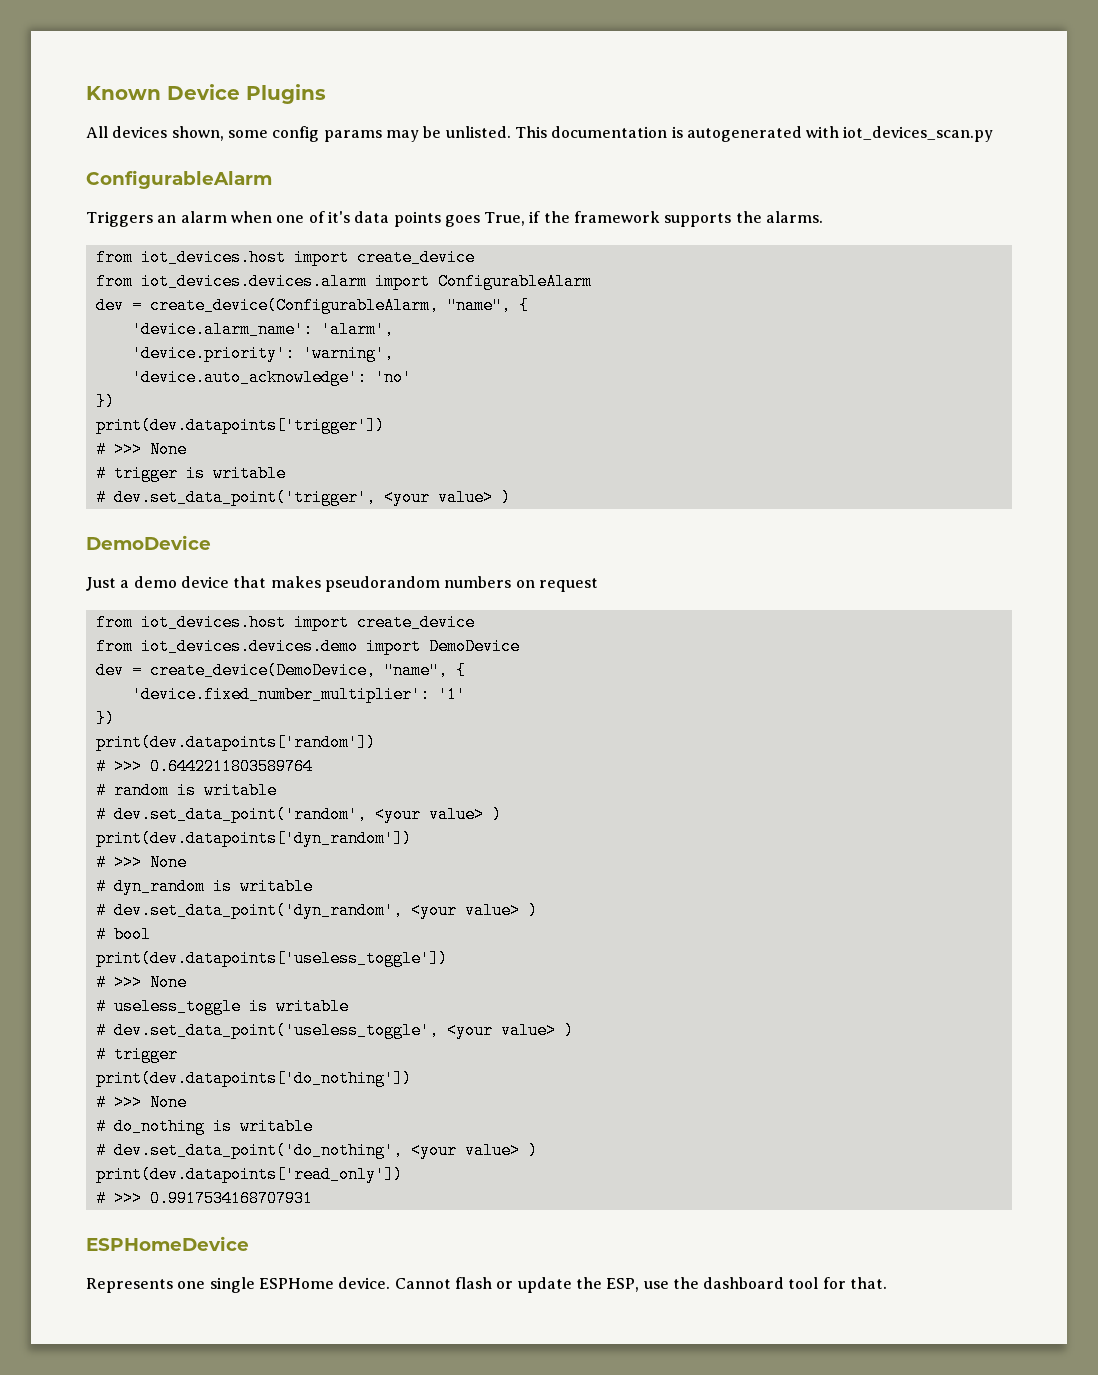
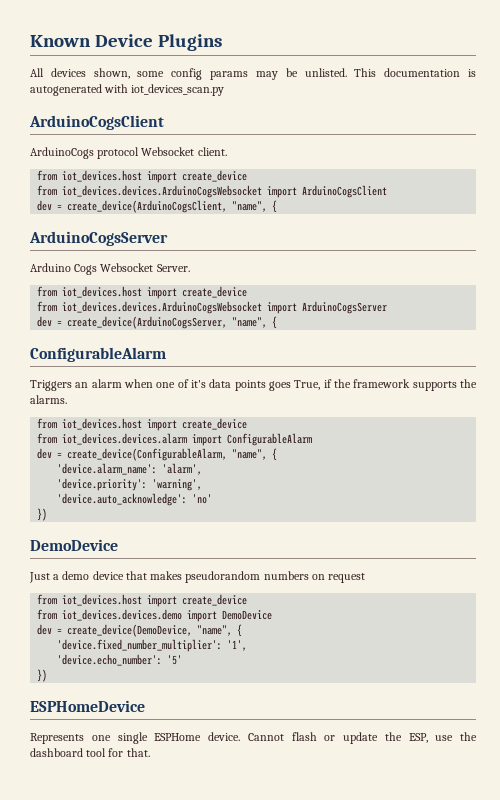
  This documentation is autogenerated with iot_devices_scan.py
+ ArduinoCogsClient
+ ArduinoCogs protocol Websocket client.
+ from iot_devices.host import create_device
+ from iot_devices.devices.ArduinoCogsWebsocket import ArduinoCogsClient
+ dev = create_device(ArduinoCogsClient, "name", {
+ ArduinoCogsServer
+ Arduino Cogs Websocket Server.
+ from iot_devices.host import create_device
+ from iot_devices.devices.ArduinoCogsWebsocket import ArduinoCogsServer
+ dev = create_device(ArduinoCogsServer, "name", {
- print(dev.datapoints['trigger'])
- # >>> None
- # trigger is writable
- # dev.set_data_point('trigger', <your value> )
- 'device.fixed_number_multiplier': '1'
+ 'device.fixed_number_multiplier': '1',
+ 'device.echo_number': '5'
  })
- print(dev.datapoints['random'])
- # >>> 0.6442211803589764
- # random is writable
- # dev.set_data_point('random', <your value> )
- print(dev.datapoints['dyn_random'])
- # >>> None
- # dyn_random is writable
- # dev.set_data_point('dyn_random', <your value> )
- # bool
- print(dev.datapoints['useless_toggle'])
- # >>> None
- # useless_toggle is writable
- # dev.set_data_point('useless_toggle', <your value> )
- # trigger
- print(dev.datapoints['do_nothing'])
- # >>> None
- # do_nothing is writable
- # dev.set_data_point('do_nothing', <your value> )
- print(dev.datapoints['read_only'])
- # >>> 0.9917534168707931

